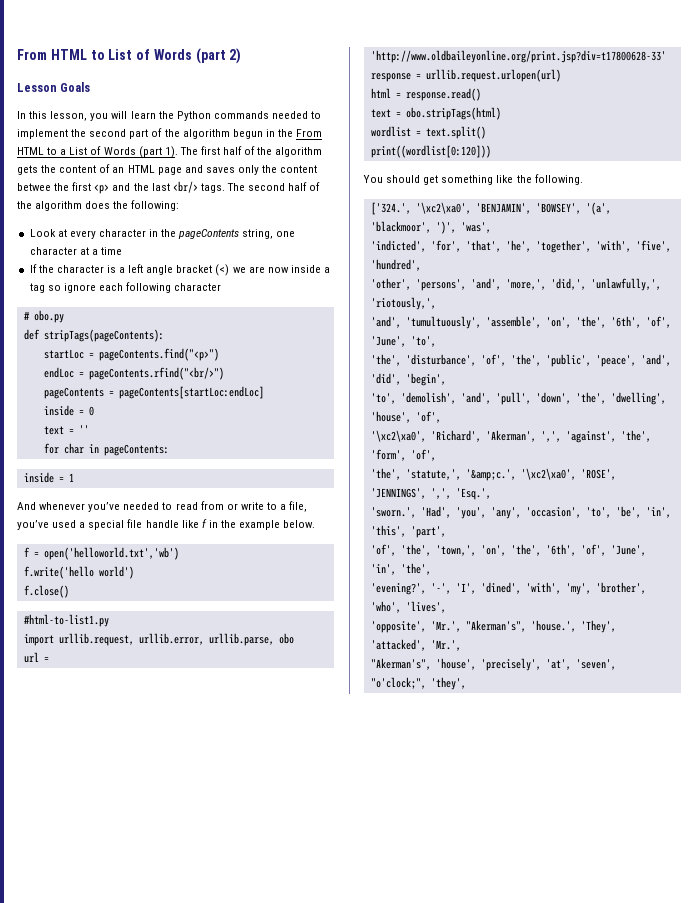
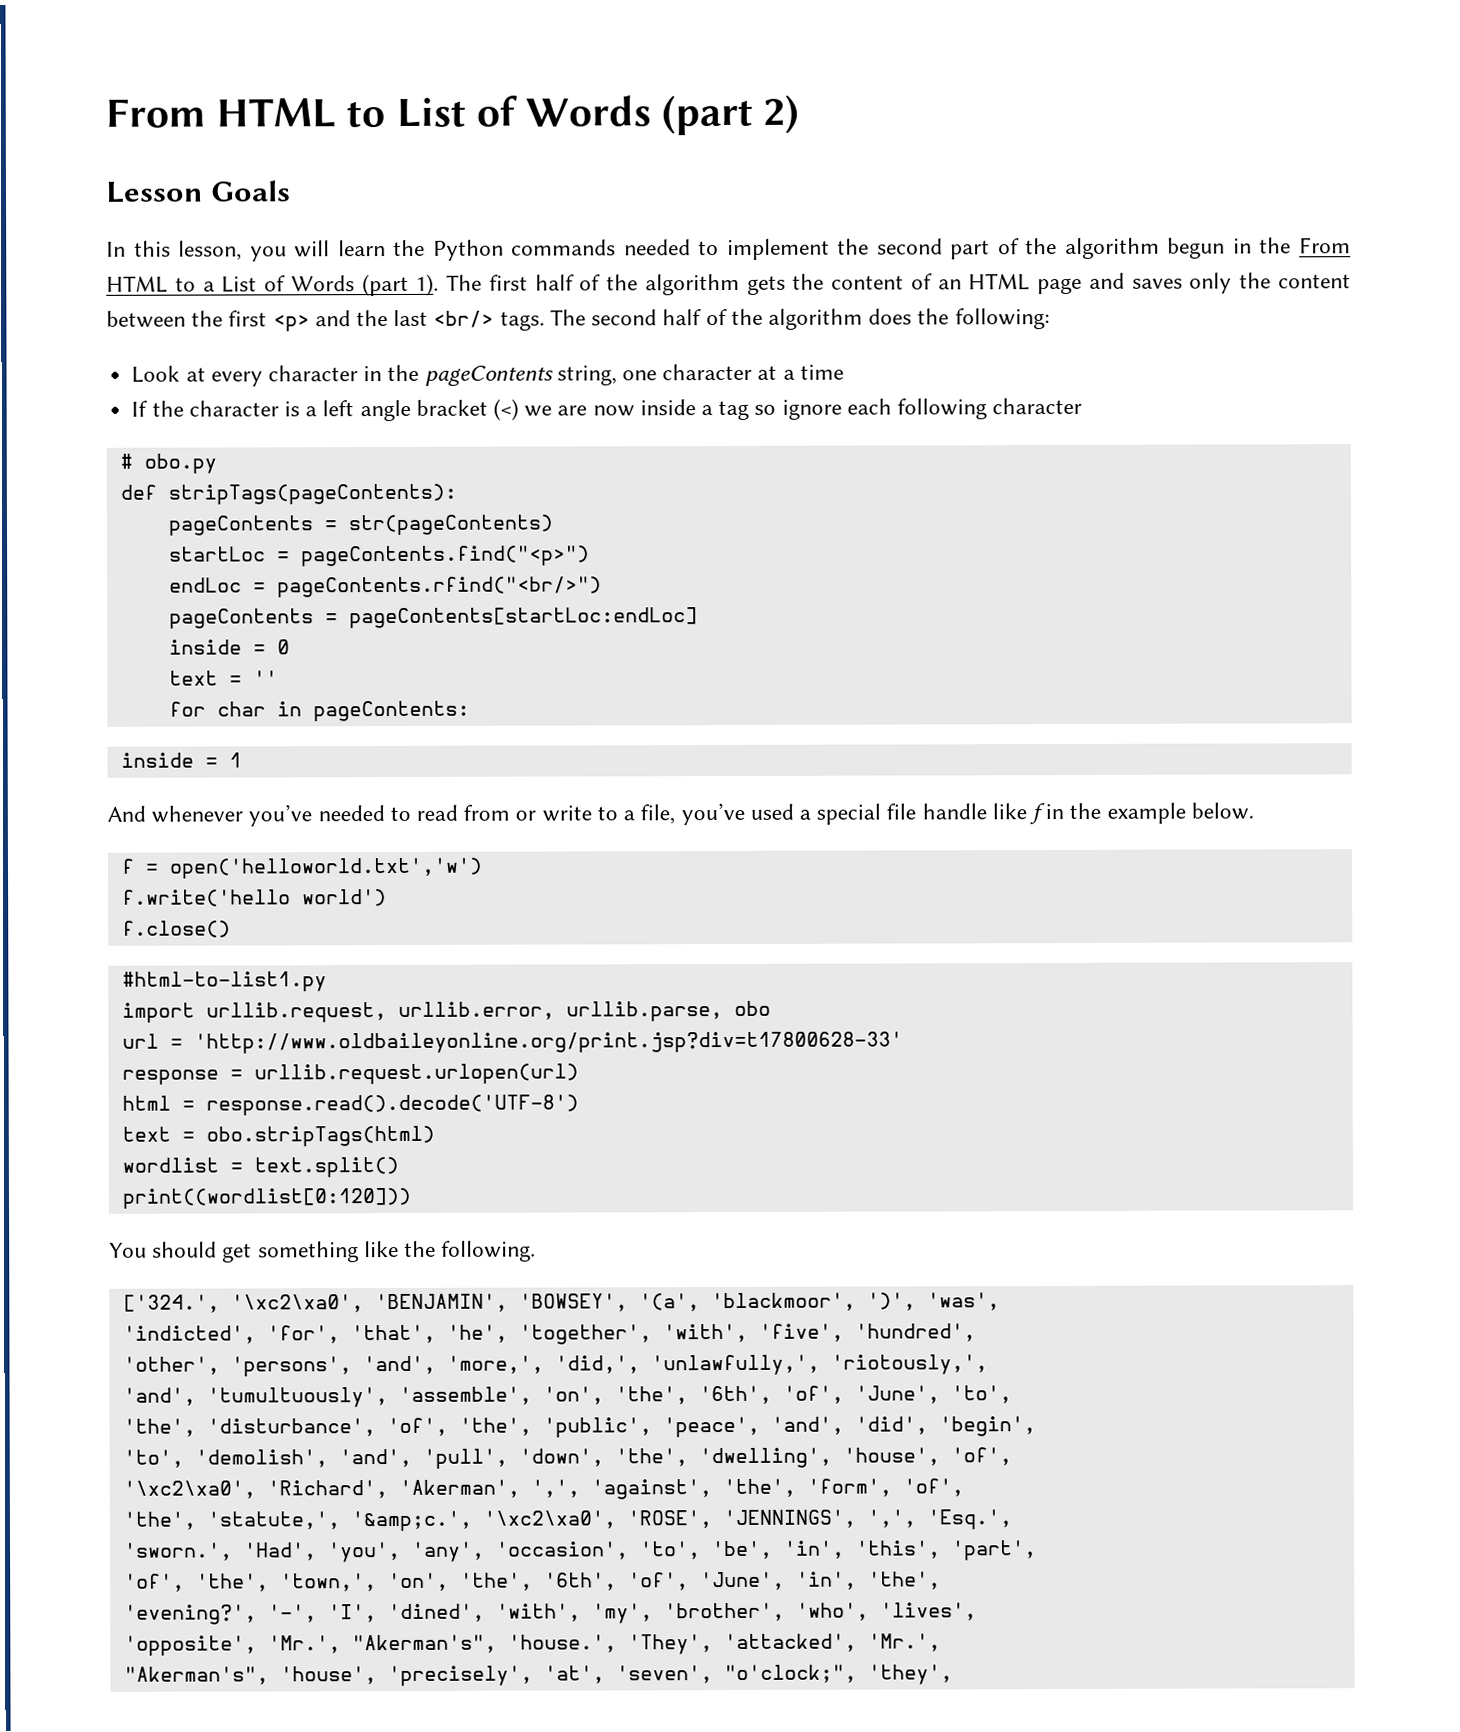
- The first half of the algorithm gets the content of an HTML page and saves only the content betwee the first <p> and the last <br/> tags.
+ The first half of the algorithm gets the content of an HTML page and saves only the content between the first <p> and the last <br/> tags.
+ pageContents = str(pageContents)
- f = open('helloworld.txt','wb')
+ f = open('helloworld.txt','w')
- html = response.read()
+ html = response.read().decode('UTF-8')

